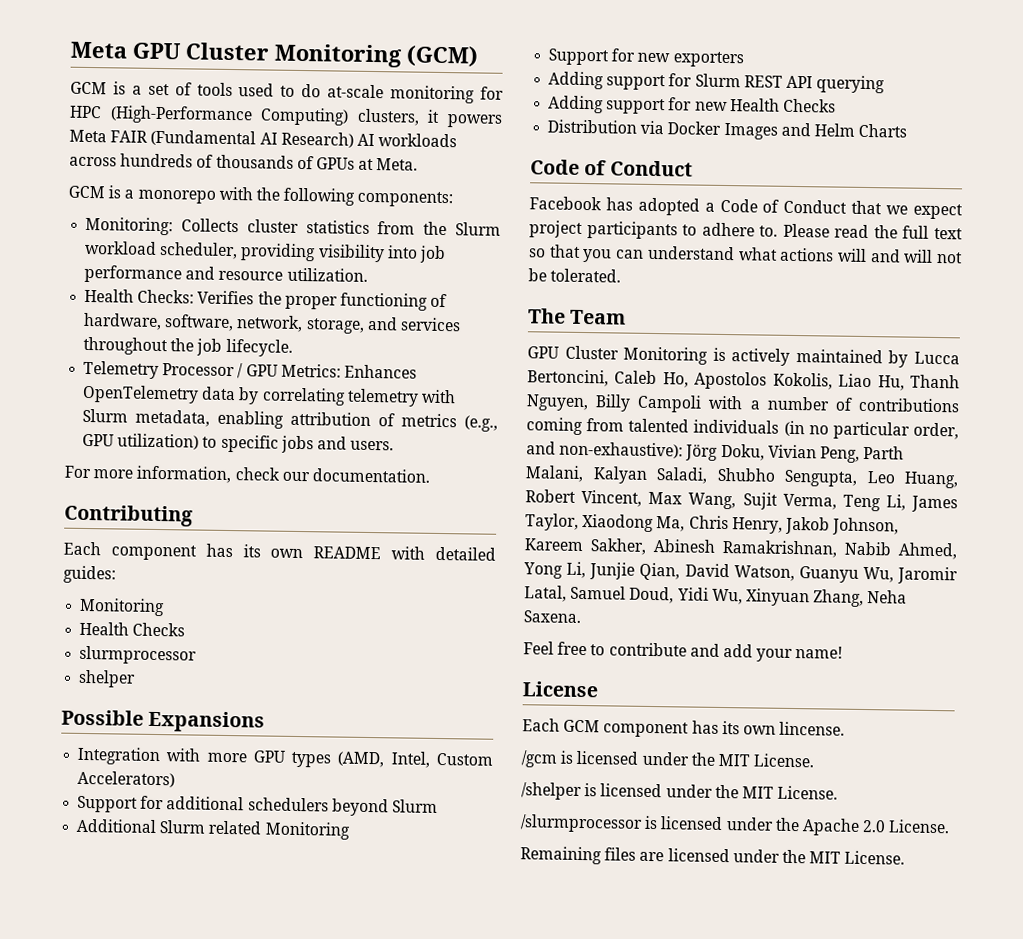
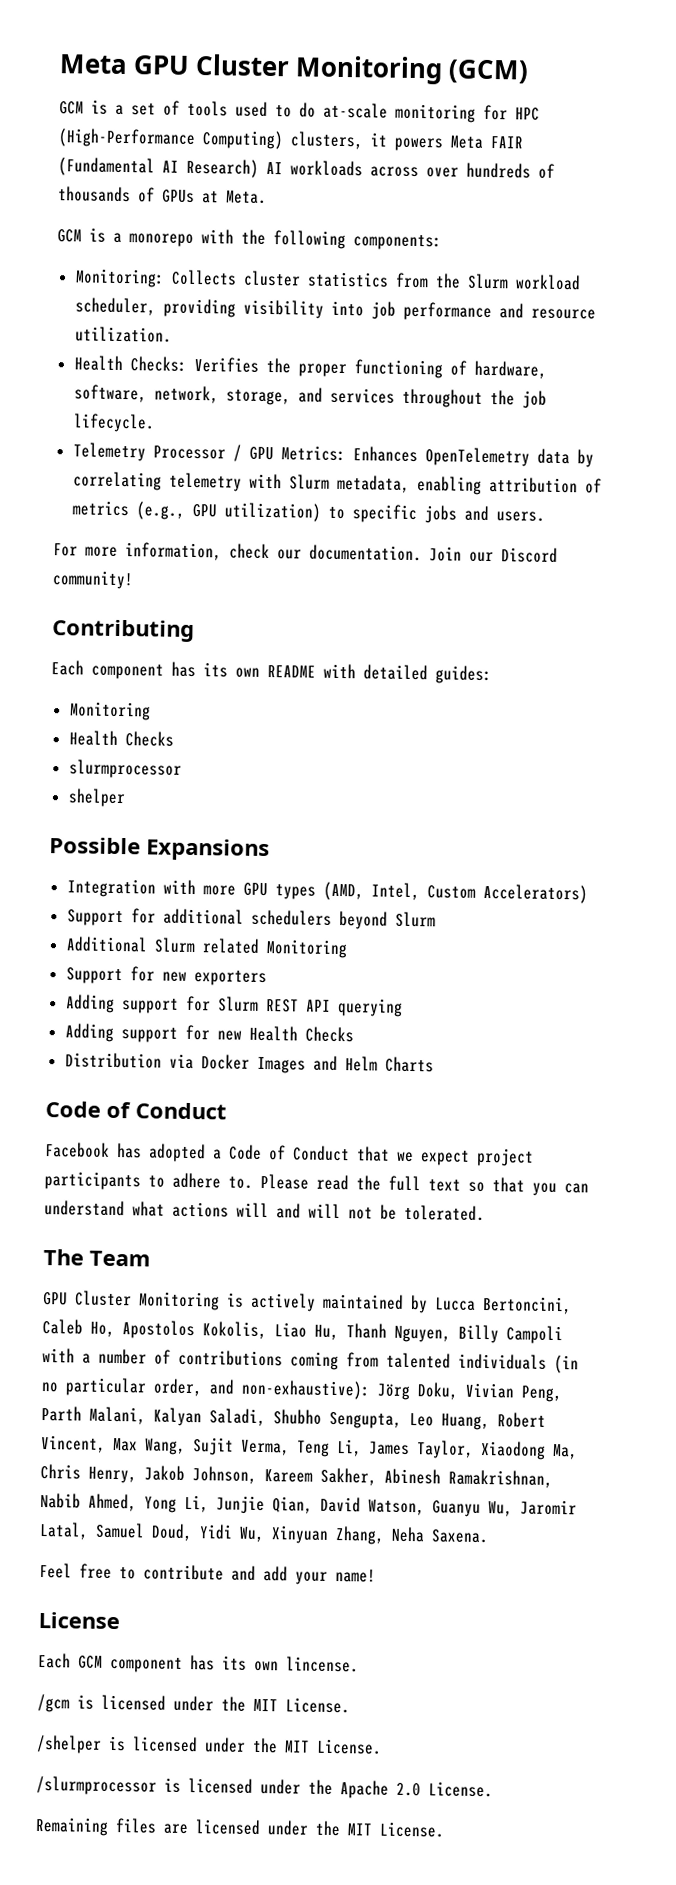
- GCM is a set of tools used to do at-scale monitoring for HPC (High-Performance Computing) clusters, it powers Meta FAIR (Fundamental AI Research) AI workloads across hundreds of thousands of GPUs at Meta.
+ GCM is a set of tools used to do at-scale monitoring for HPC (High-Performance Computing) clusters, it powers Meta FAIR (Fundamental AI Research) AI workloads across over hundreds of thousands of GPUs at Meta.
+ Join our Discord community!

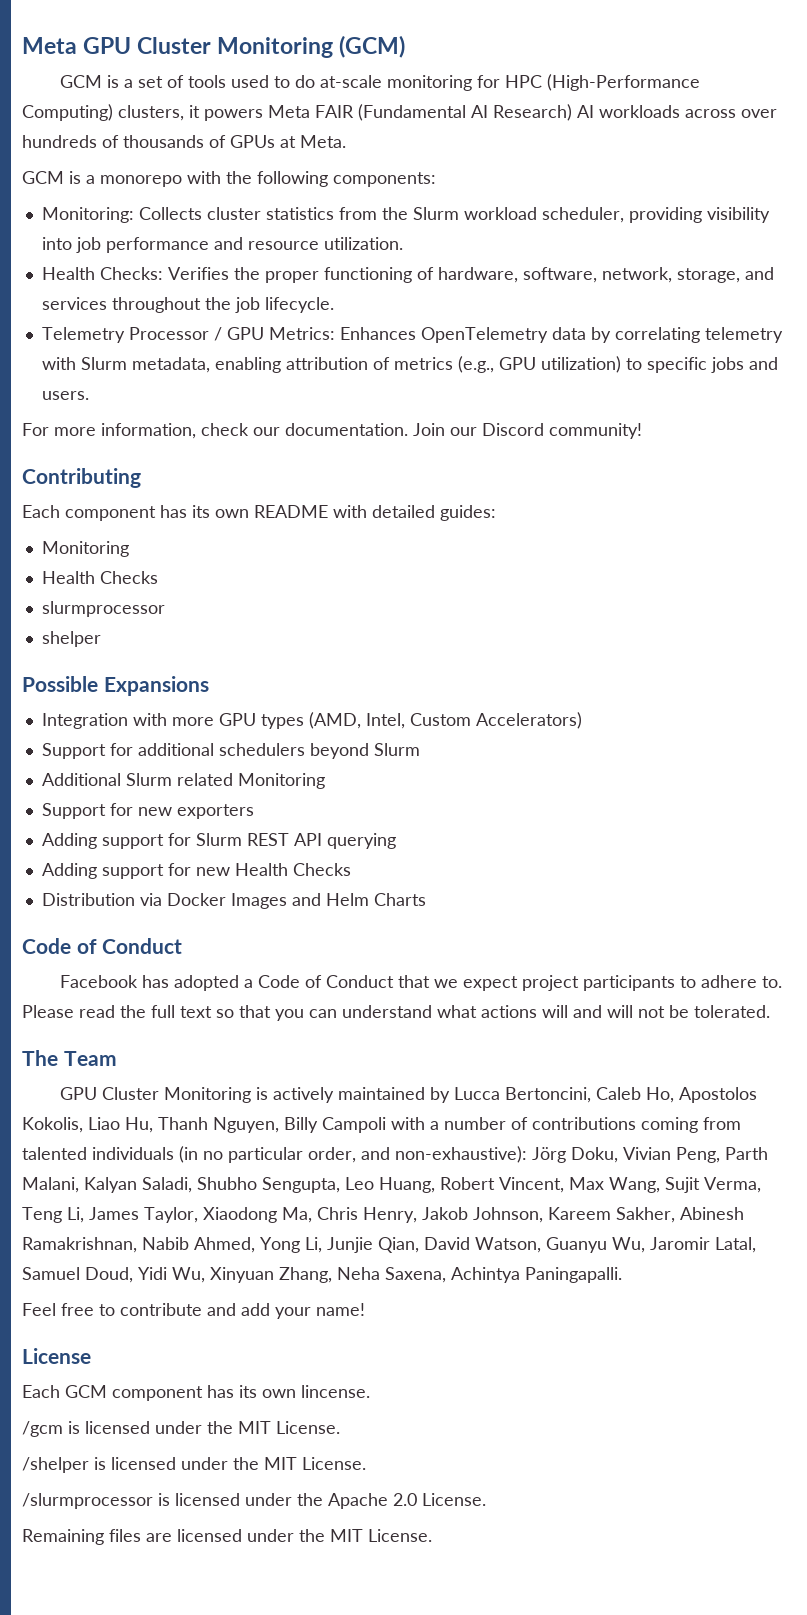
- Jörg Doku, Vivian Peng, Parth Malani, Kalyan Saladi, Shubho Sengupta, Leo Huang, Robert Vincent, Max Wang, Sujit Verma, Teng Li, James Taylor, Xiaodong Ma, Chris Henry, Jakob Johnson, Kareem Sakher, Abinesh Ramakrishnan, Nabib Ahmed, Yong Li, Junjie Qian, David Watson, Guanyu Wu, Jaromir Latal, Samuel Doud, Yidi Wu, Xinyuan Zhang, Neha Saxena.
+ Jörg Doku, Vivian Peng, Parth Malani, Kalyan Saladi, Shubho Sengupta, Leo Huang, Robert Vincent, Max Wang, Sujit Verma, Teng Li, James Taylor, Xiaodong Ma, Chris Henry, Jakob Johnson, Kareem Sakher, Abinesh Ramakrishnan, Nabib Ahmed, Yong Li, Junjie Qian, David Watson, Guanyu Wu, Jaromir Latal, Samuel Doud, Yidi Wu, Xinyuan Zhang, Neha Saxena, Achintya Paningapalli.

